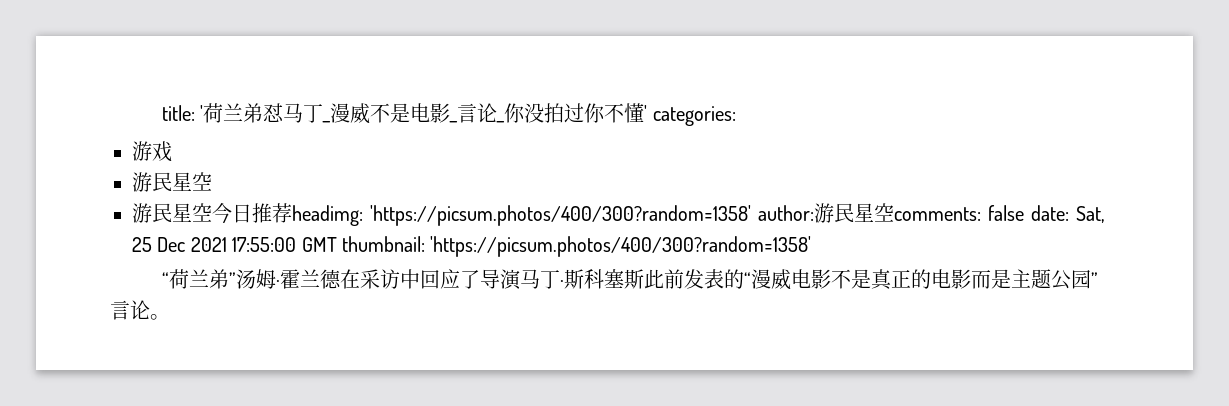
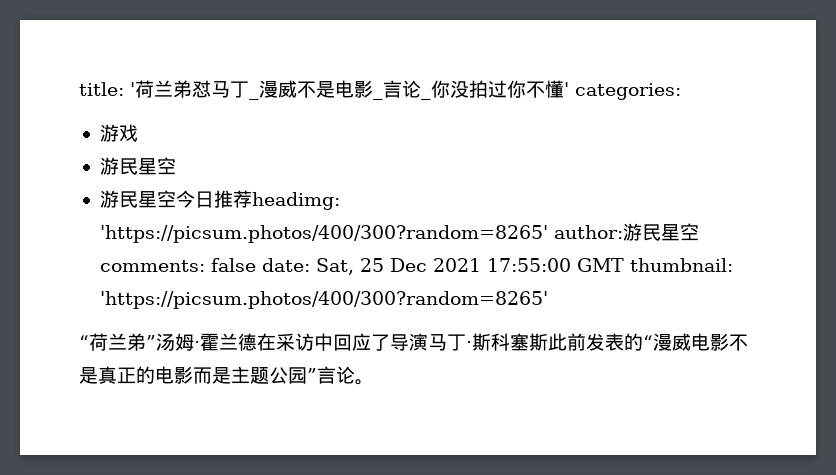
- 游民星空今日推荐headimg: 'https://picsum.photos/400/300?random=1358' author:游民星空comments: false date: Sat, 25 Dec 2021 17:55:00 GMT thumbnail: 'https://picsum.photos/400/300?random=1358'
+ 游民星空今日推荐headimg: 'https://picsum.photos/400/300?random=8265' author:游民星空comments: false date: Sat, 25 Dec 2021 17:55:00 GMT thumbnail: 'https://picsum.photos/400/300?random=8265'

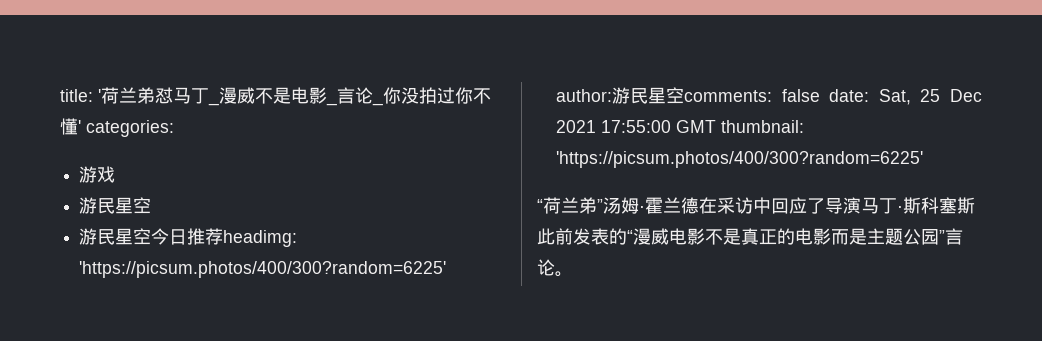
- 游民星空今日推荐headimg: 'https://picsum.photos/400/300?random=8265' author:游民星空comments: false date: Sat, 25 Dec 2021 17:55:00 GMT thumbnail: 'https://picsum.photos/400/300?random=8265'
+ 游民星空今日推荐headimg: 'https://picsum.photos/400/300?random=6225' author:游民星空comments: false date: Sat, 25 Dec 2021 17:55:00 GMT thumbnail: 'https://picsum.photos/400/300?random=6225'

